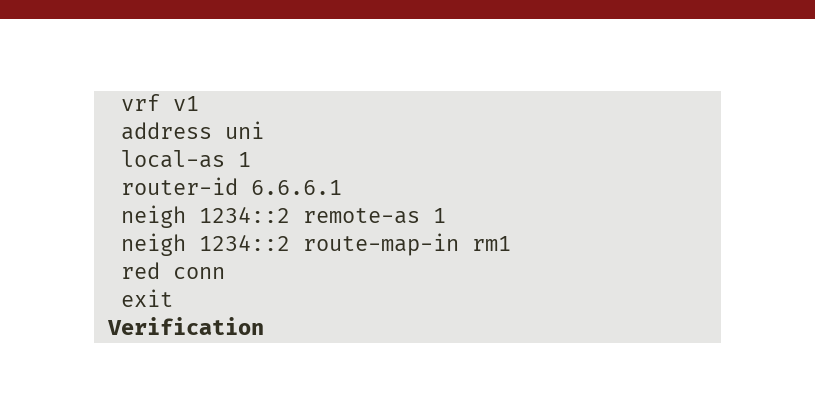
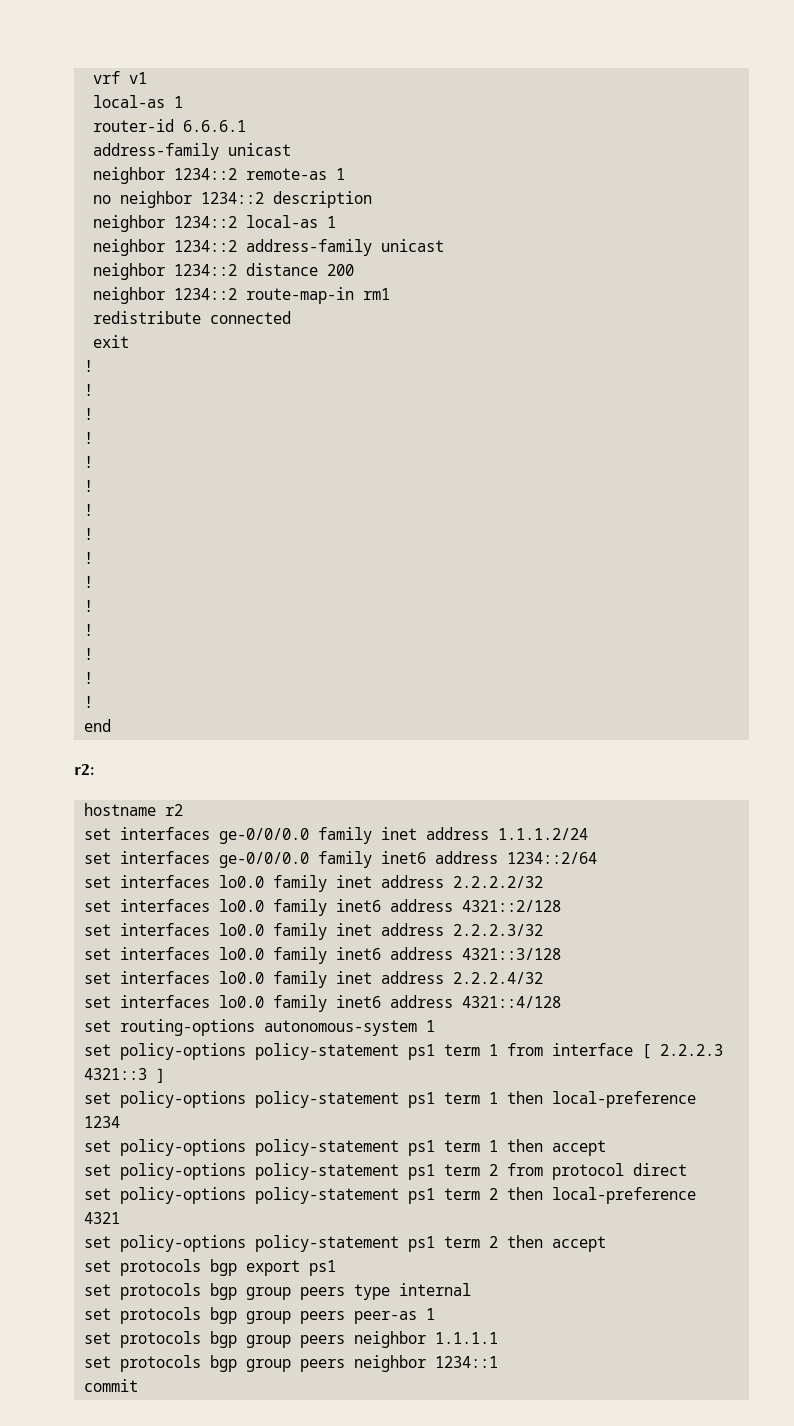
- address uni
  router-id 6.6.6.1
- neigh 1234::2 remote-as 1
+ address-family unicast
+ neighbor 1234::2 remote-as 1
- neigh 1234::2 route-map-in rm1
+ no neighbor 1234::2 description
+ neighbor 1234::2 local-as 1
+ neighbor 1234::2 address-family unicast
+ neighbor 1234::2 distance 200
+ neighbor 1234::2 route-map-in rm1
- red conn
+ redistribute connected
  exit
- Verification
+ !
+ !
+ !
+ !
+ !
+ !
+ !
+ !
+ !
+ !
+ !
+ !
+ !
+ !
+ !
+ end
+ r2:
+ hostname r2
+ set interfaces ge-0/0/0.0 family inet address 1.1.1.2/24
+ set interfaces ge-0/0/0.0 family inet6 address 1234::2/64
+ set interfaces lo0.0 family inet address 2.2.2.2/32
+ set interfaces lo0.0 family inet6 address 4321::2/128
+ set interfaces lo0.0 family inet address 2.2.2.3/32
+ set interfaces lo0.0 family inet6 address 4321::3/128
+ set interfaces lo0.0 family inet address 2.2.2.4/32
+ set interfaces lo0.0 family inet6 address 4321::4/128
+ set routing-options autonomous-system 1
+ set policy-options policy-statement ps1 term 1 from interface [ 2.2.2.3 4321::3 ]
+ set policy-options policy-statement ps1 term 1 then local-preference 1234
+ set policy-options policy-statement ps1 term 1 then accept
+ set policy-options policy-statement ps1 term 2 from protocol direct
+ set policy-options policy-statement ps1 term 2 then local-preference 4321
+ set policy-options policy-statement ps1 term 2 then accept
+ set protocols bgp export ps1
+ set protocols bgp group peers type internal
+ set protocols bgp group peers peer-as 1
+ set protocols bgp group peers neighbor 1.1.1.1
+ set protocols bgp group peers neighbor 1234::1
+ commit

